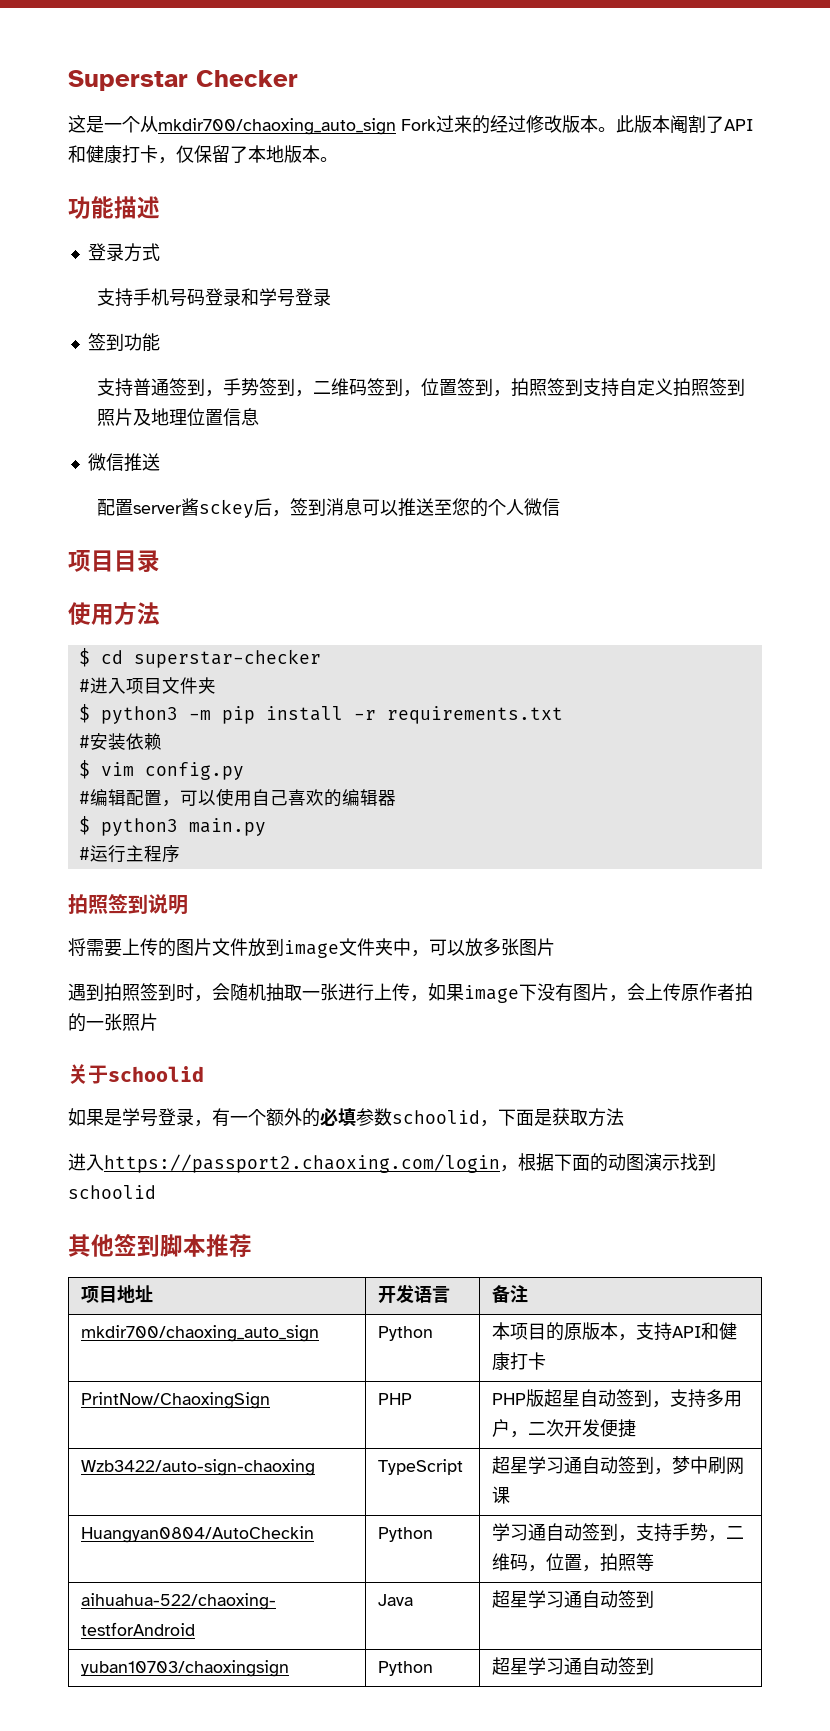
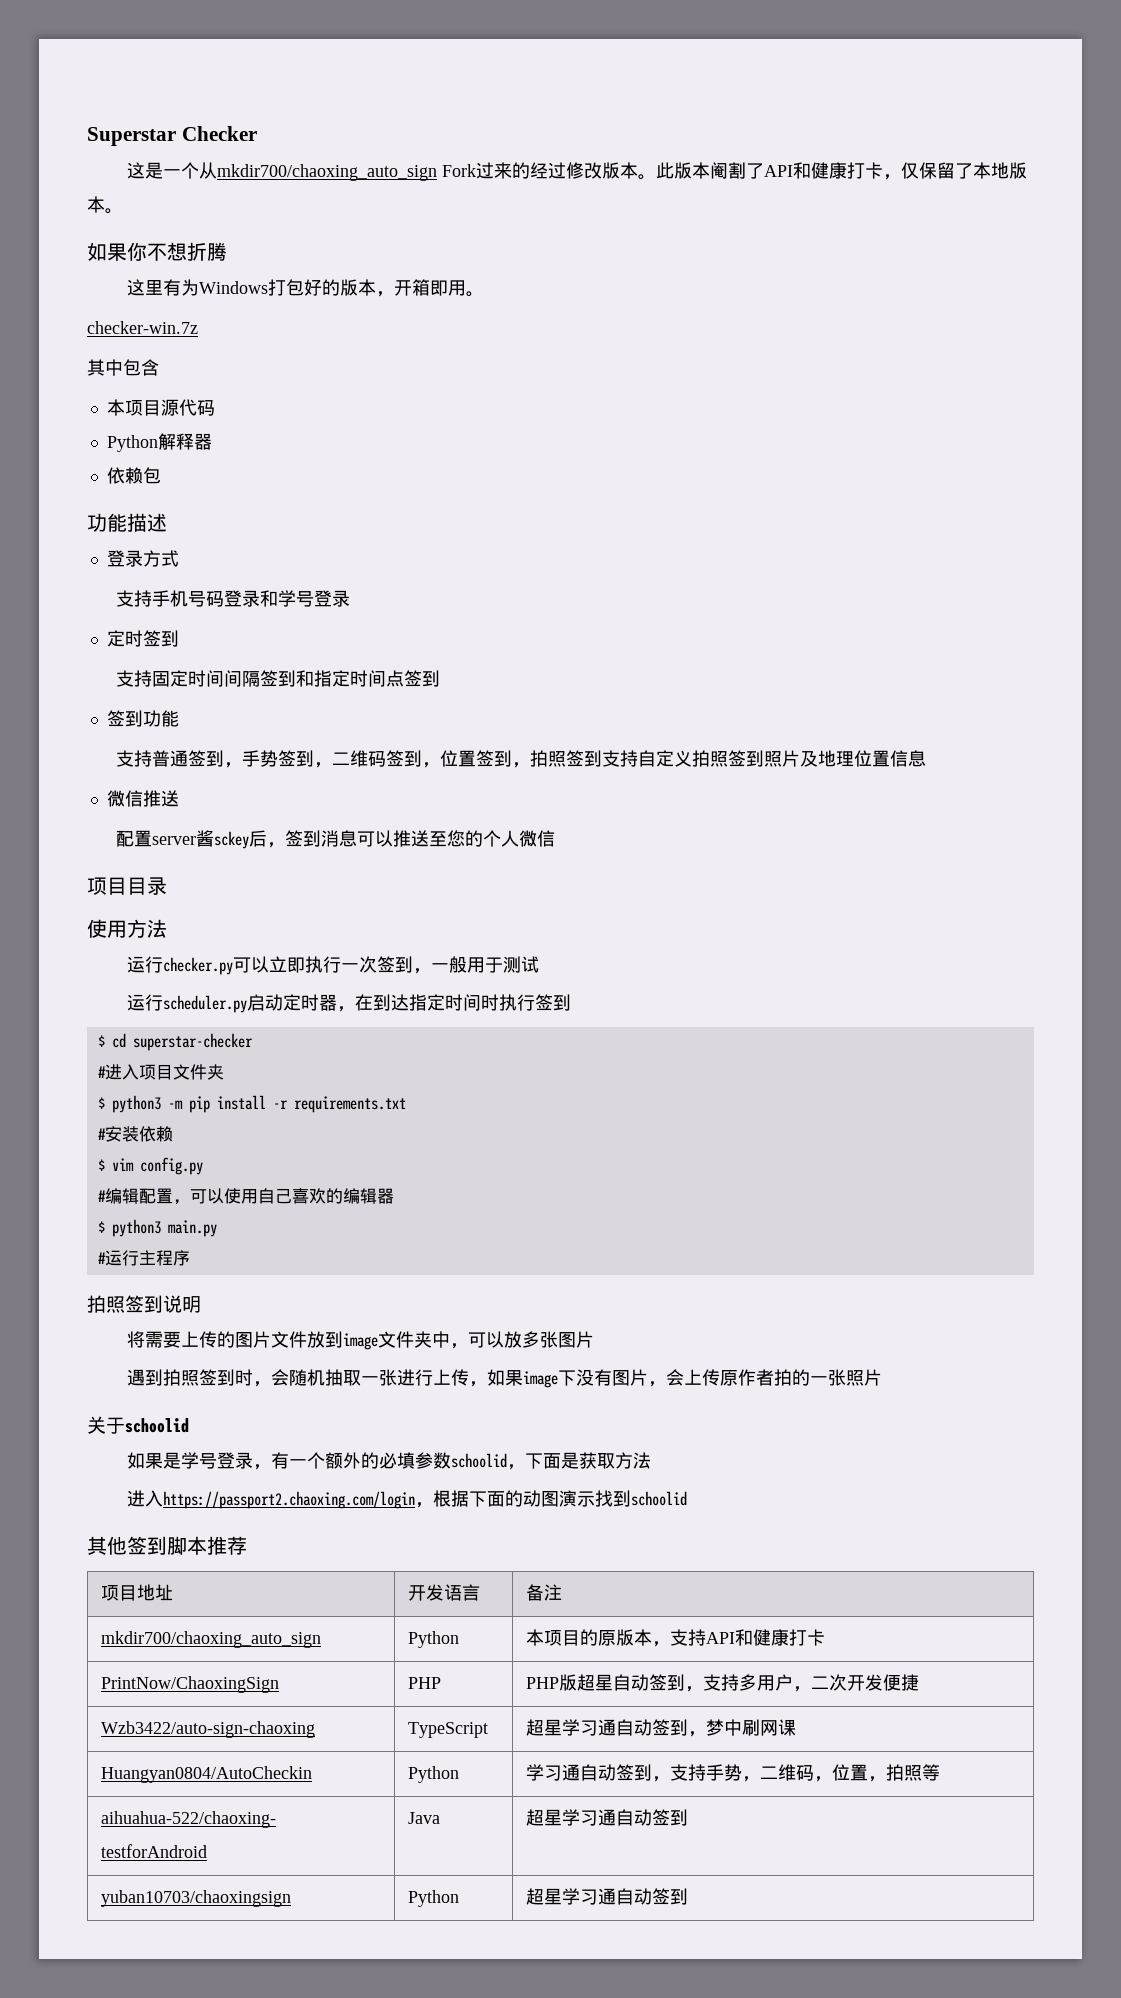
+ 如果你不想折腾
+ 这里有为Windows打包好的版本，开箱即用。
+ checker-win.7z
+ 其中包含
+ 本项目源代码
+ Python解释器
+ 依赖包
+ 定时签到
+ 支持固定时间间隔签到和指定时间点签到
+ 运行checker.py可以立即执行一次签到，一般用于测试
+ 运行scheduler.py启动定时器，在到达指定时间时执行签到

